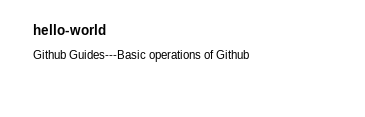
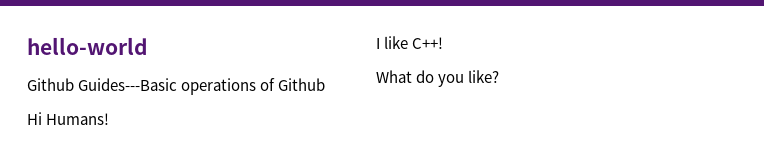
+ Hi Humans!
+ I like C++!
+ What do you like?

